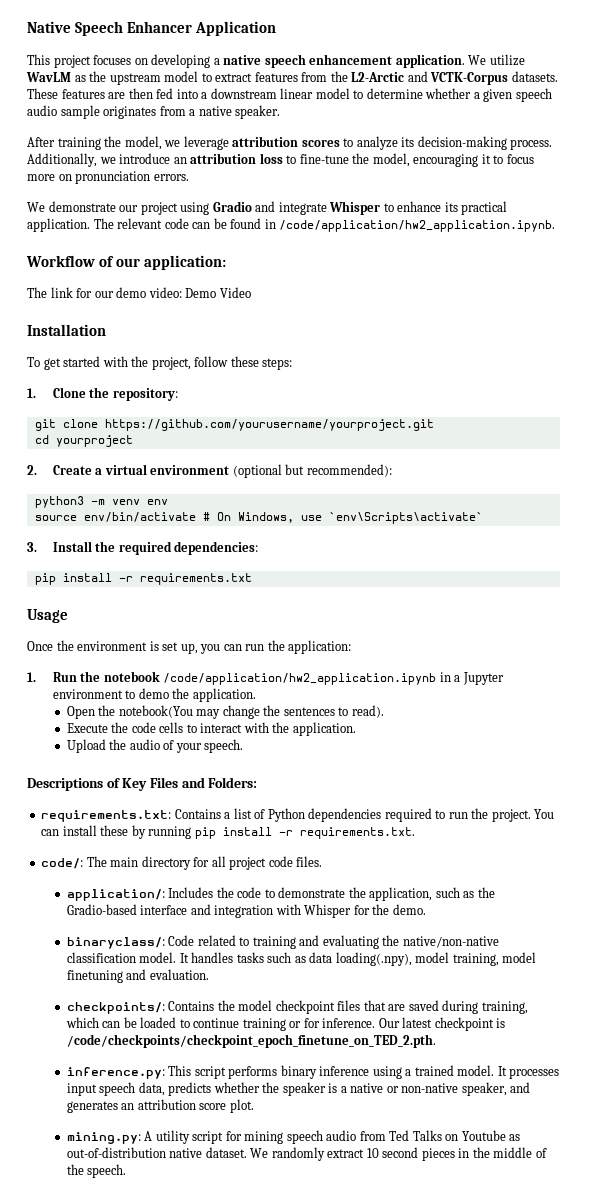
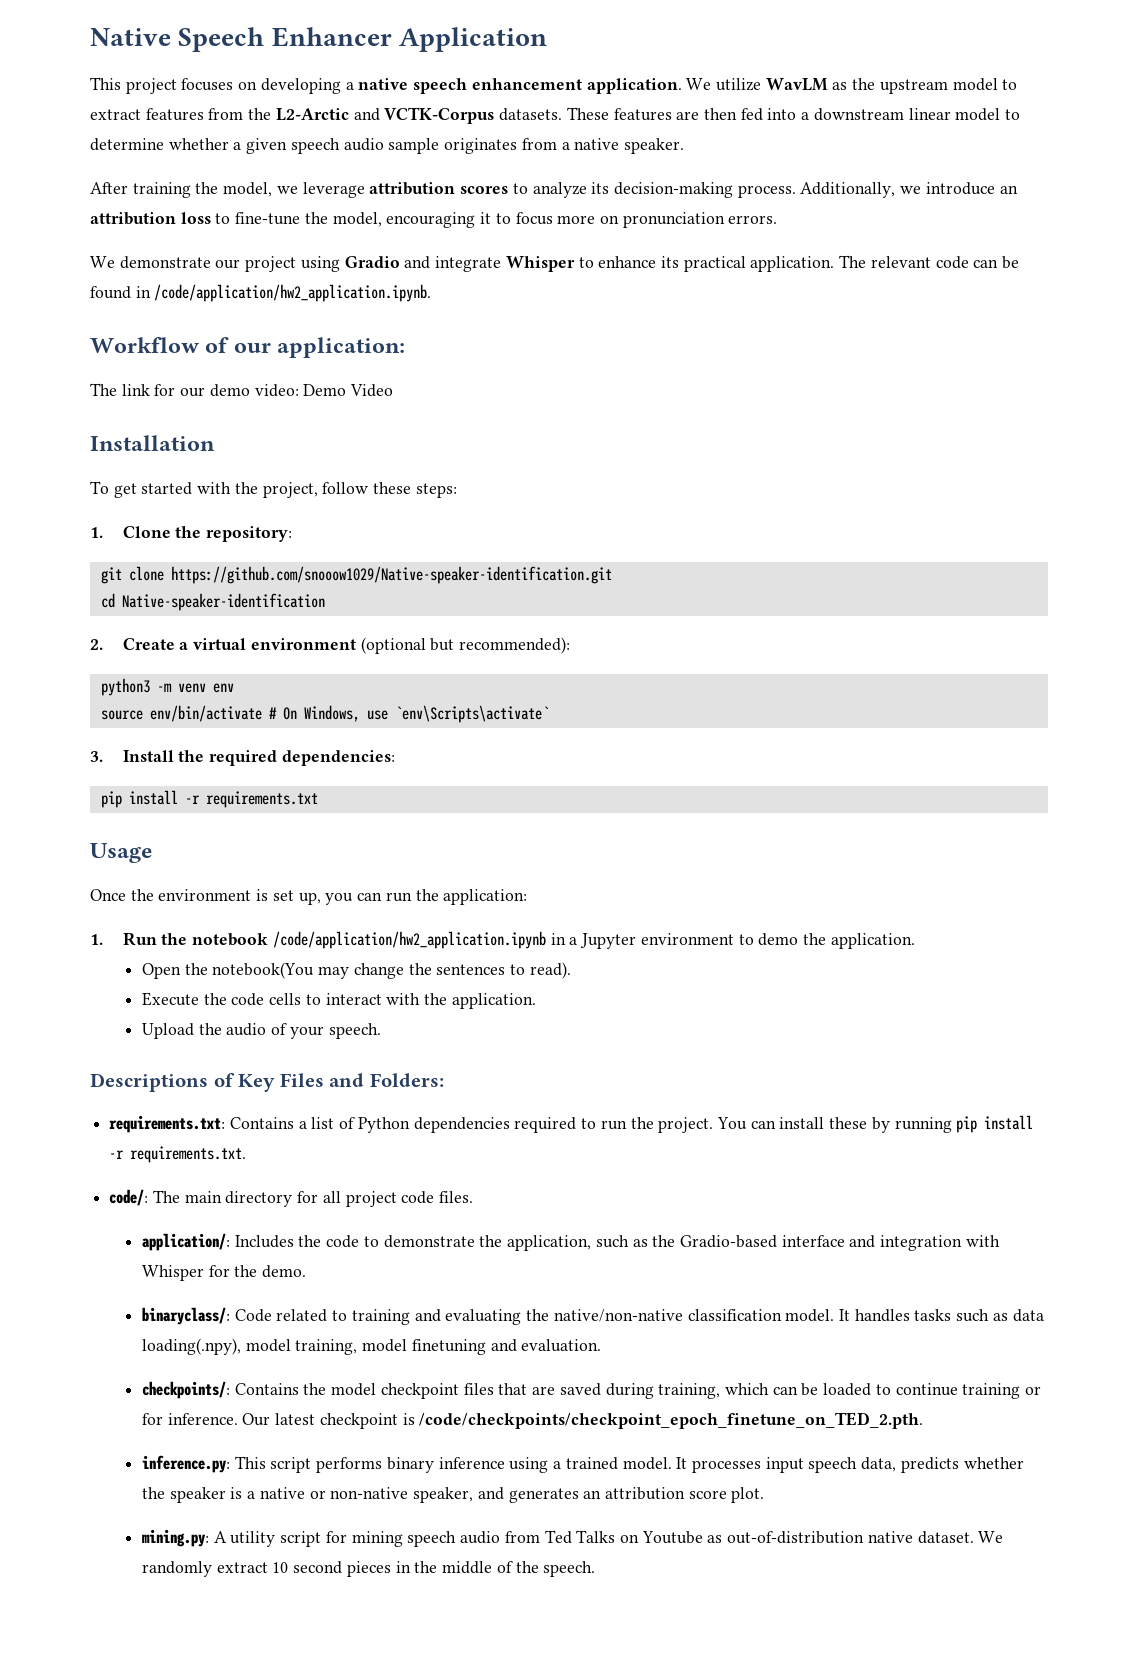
- git clone https://github.com/yourusername/yourproject.git
+ git clone https://github.com/snooow1029/Native-speaker-identification.git
- cd yourproject
+ cd Native-speaker-identification

